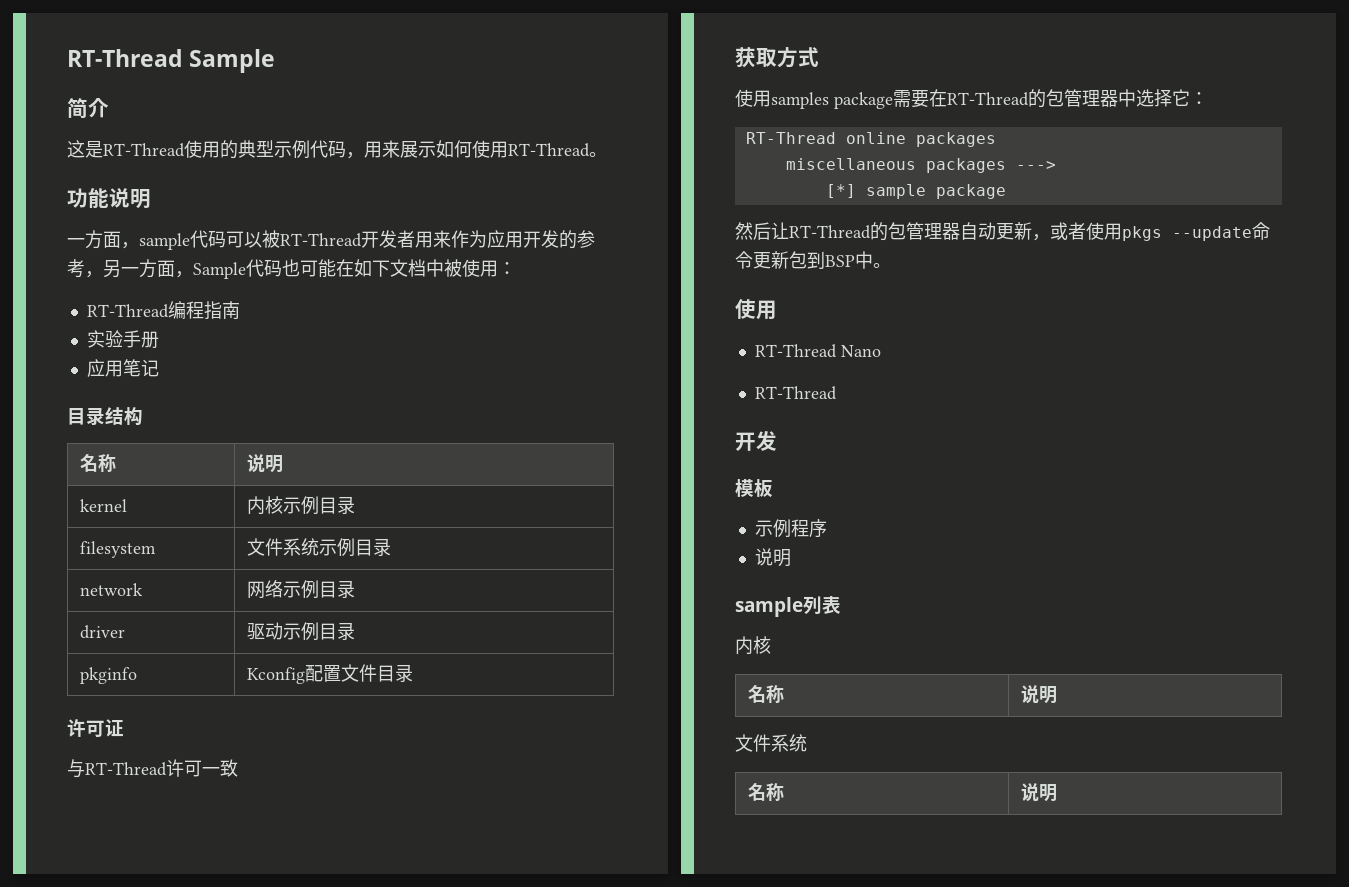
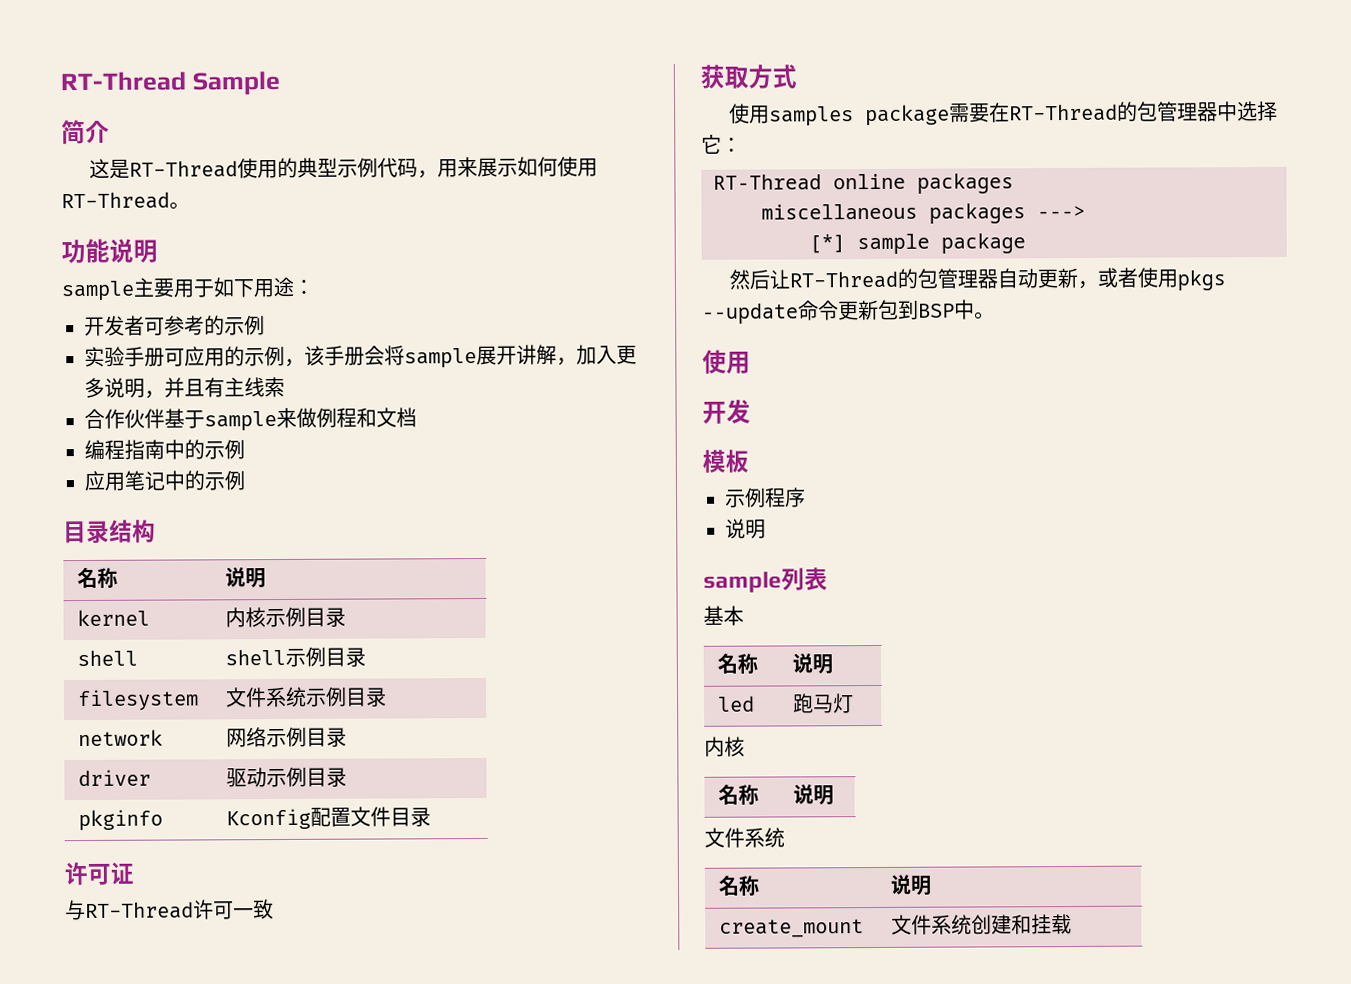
- 一方面，sample代码可以被RT-Thread开发者用来作为应用开发的参考，另一方面，Sample代码也可能在如下文档中被使用：
- RT-Thread编程指南
- 实验手册
+ sample主要用于如下用途：
+ 开发者可参考的示例
+ 实验手册可应用的示例，该手册会将sample展开讲解，加入更多说明，并且有主线索
+ 合作伙伴基于sample来做例程和文档
+ 编程指南中的示例
- 应用笔记
+ 应用笔记中的示例
+ shell | shell示例目录
- RT-Thread Nano
- RT-Thread
+ 基本
+ 名称 | 说明
+ led | 跑马灯
+ create_mount | 文件系统创建和挂载

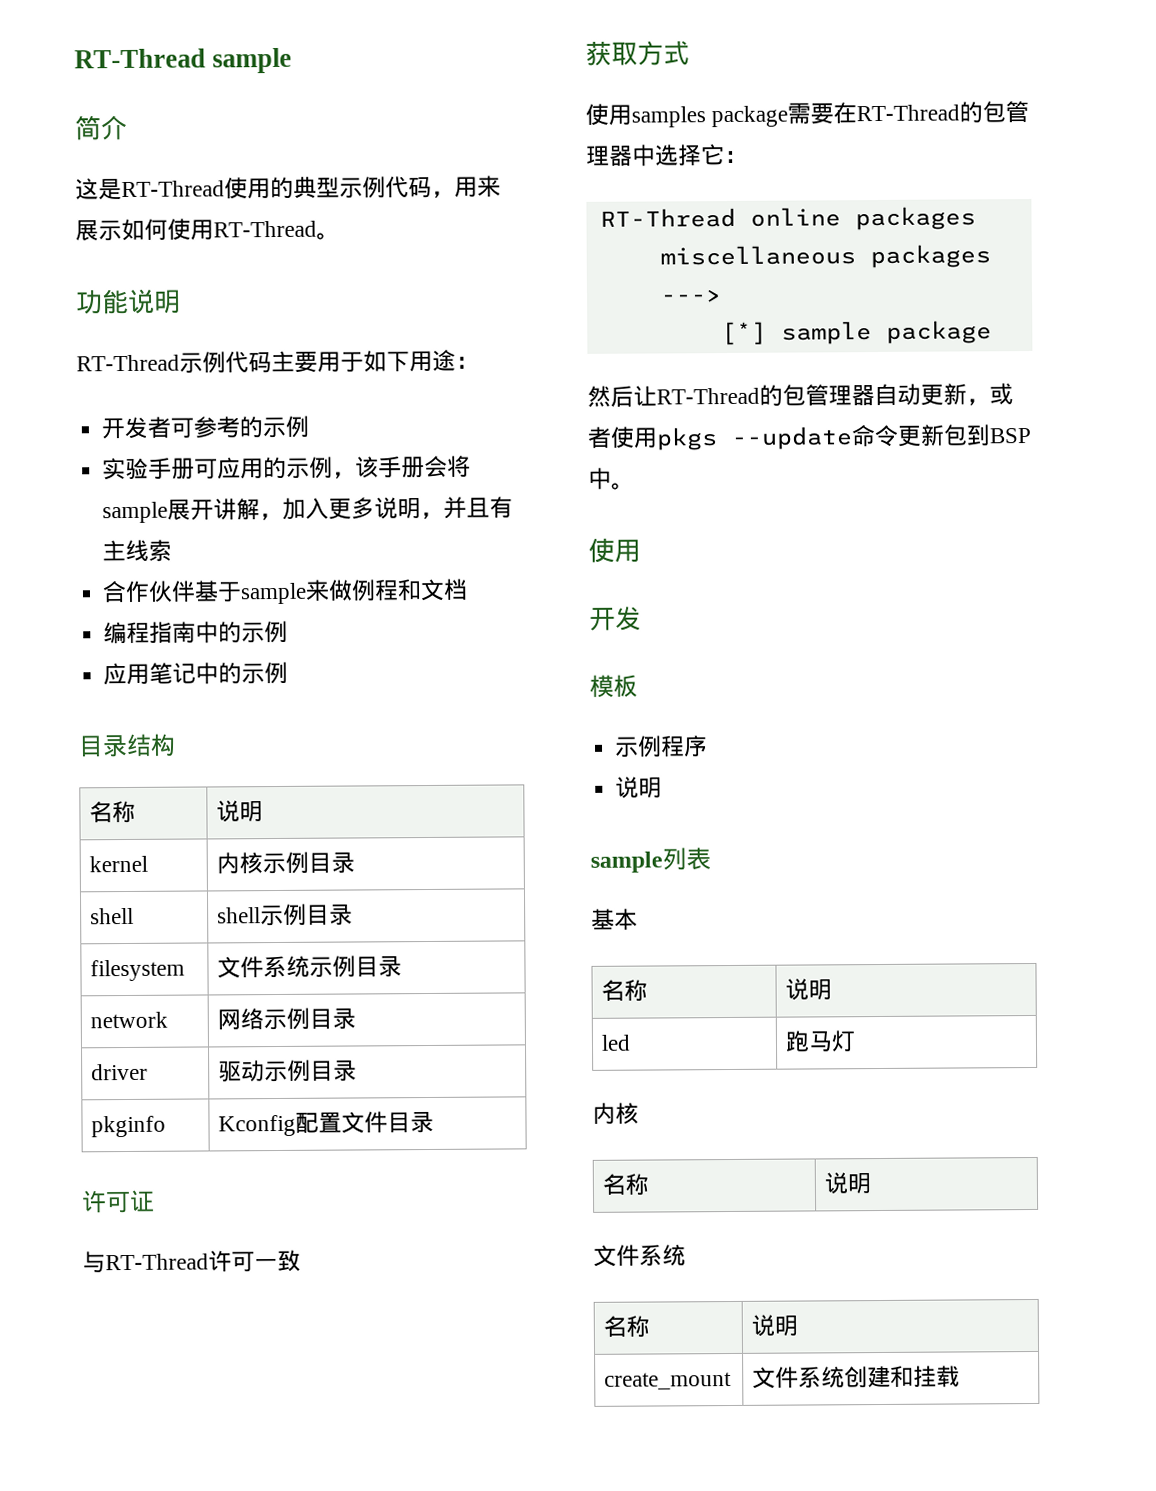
- RT-Thread Sample
+ RT-Thread sample
- sample主要用于如下用途：
+ RT-Thread示例代码主要用于如下用途：

